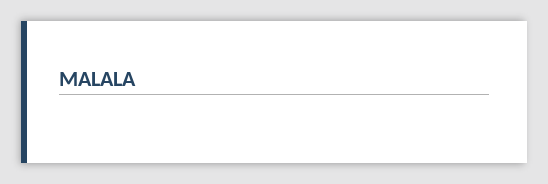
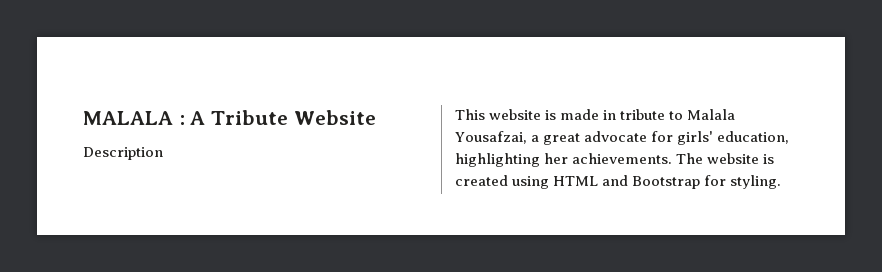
- MALALA
+ MALALA : A Tribute Website
+ Description
+ This website is made in tribute to Malala Yousafzai, a great advocate for girls' education, highlighting her achievements. The website is created using HTML and Bootstrap for styling.

